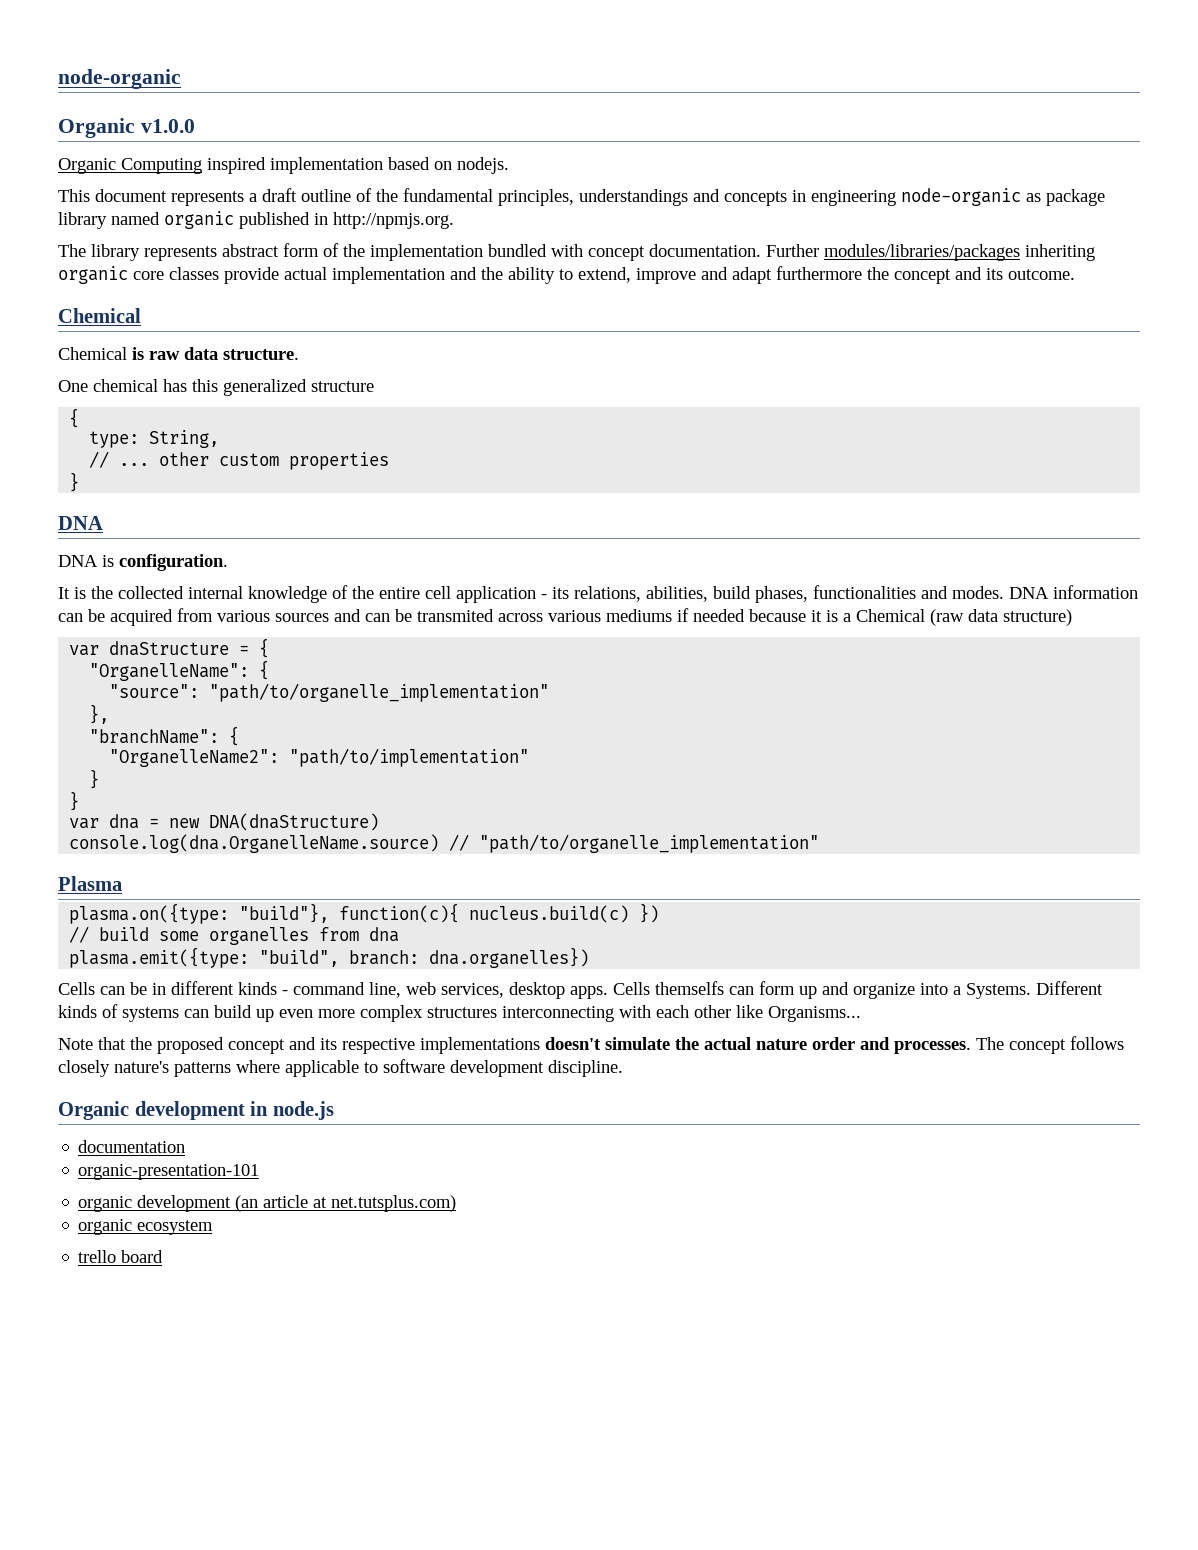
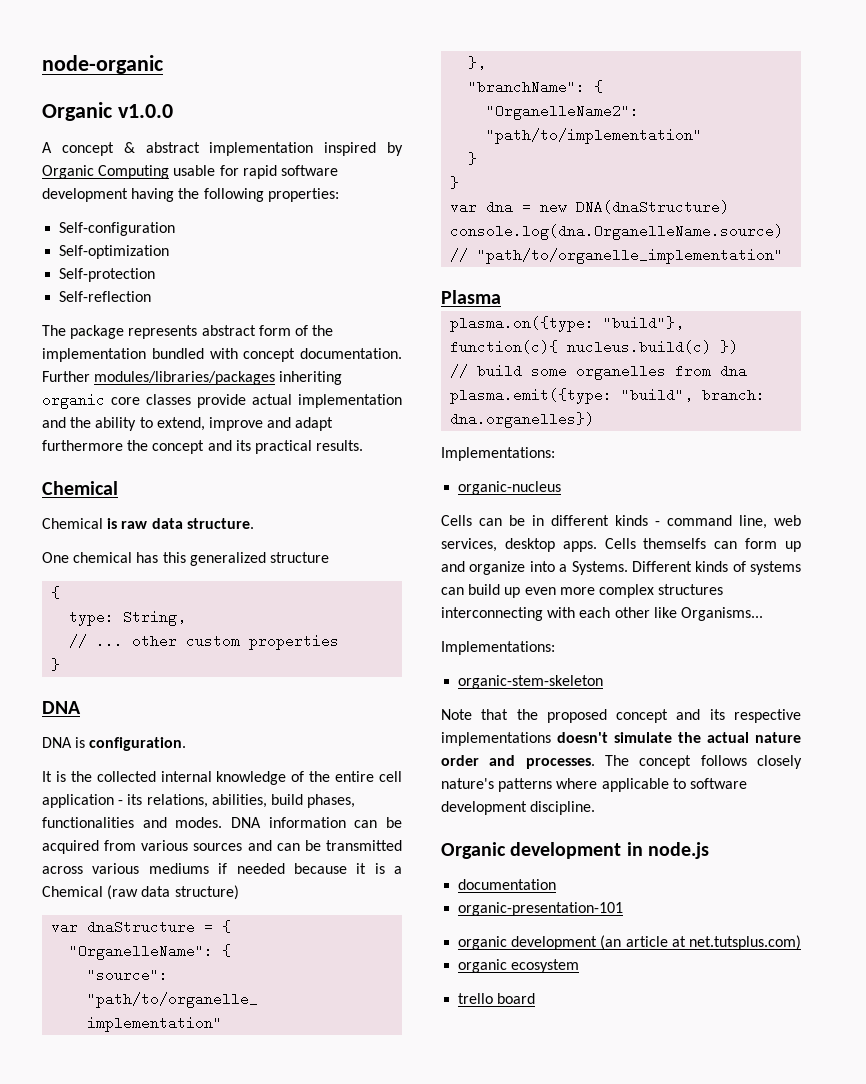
- Organic Computing inspired implementation based on nodejs.
- This document represents a draft outline of the fundamental principles, understandings and concepts in engineering node-organic as package library named organic published in http://npmjs.org.
- The library represents abstract form of the implementation bundled with concept documentation.
+ A concept & abstract implementation inspired by Organic Computing usable for rapid software development having the following properties:
+ Self-configuration
+ Self-optimization
+ Self-protection
+ Self-reflection
+ The package represents abstract form of the implementation bundled with concept documentation.
- Further modules/libraries/packages inheriting organic core classes provide actual implementation and the ability to extend, improve and adapt furthermore the concept and its outcome.
+ Further modules/libraries/packages inheriting organic core classes provide actual implementation and the ability to extend, improve and adapt furthermore the concept and its practical results.
- DNA information can be acquired from various sources and can be transmited across various mediums if needed because it is a Chemical (raw data structure)
+ DNA information can be acquired from various sources and can be transmitted across various mediums if needed because it is a Chemical (raw data structure)
  plasma.emit({type: "build", branch: dna.organelles})
+ Implementations:
+ organic-nucleus
  Different kinds of systems can build up even more complex structures interconnecting with each other like Organisms...
+ Implementations:
+ organic-stem-skeleton

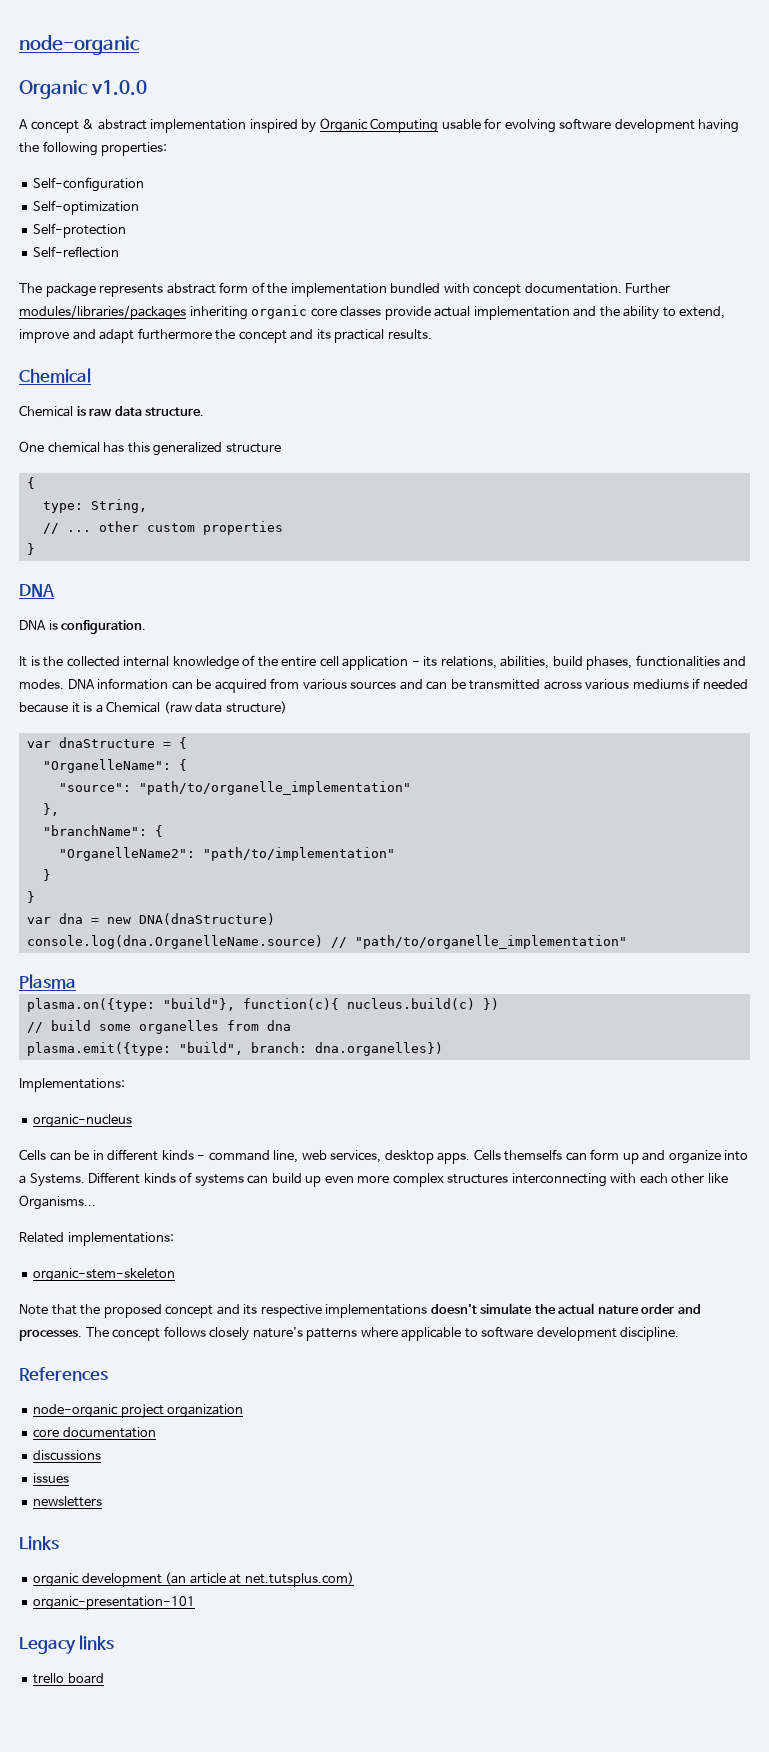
- A concept & abstract implementation inspired by Organic Computing usable for rapid software development having the following properties:
+ A concept & abstract implementation inspired by Organic Computing usable for evolving software development having the following properties:
  Different kinds of systems can build up even more complex structures interconnecting with each other like Organisms...
- Implementations:
+ Related implementations:
- Organic development in node.js
- documentation
- organic-presentation-101
+ References
+ node-organic project organization
+ core documentation
+ discussions
+ issues
+ newsletters
+ Links
- organic ecosystem
+ organic-presentation-101
+ Legacy links

